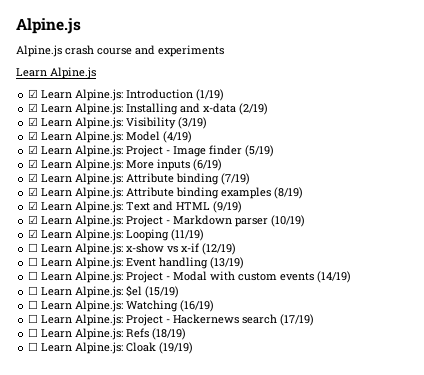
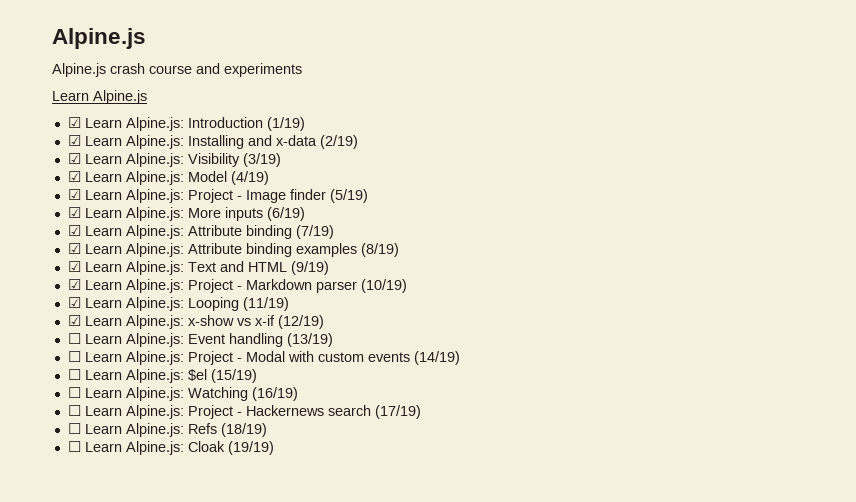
- ☐ Learn Alpine.js: x-show vs x-if (12/19)
+ ☑ Learn Alpine.js: x-show vs x-if (12/19)

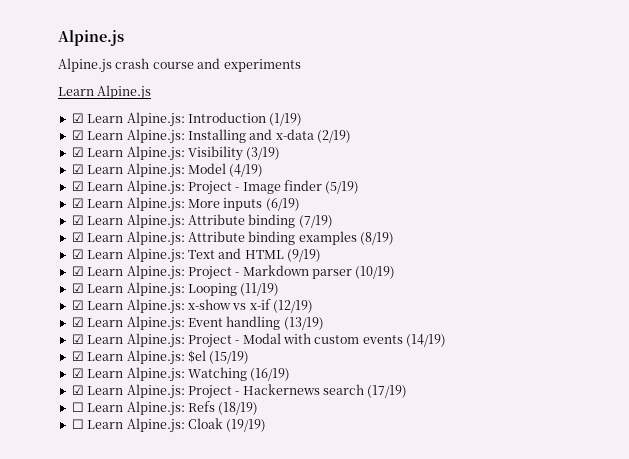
- ☐ Learn Alpine.js: Event handling (13/19)
+ ☑ Learn Alpine.js: Event handling (13/19)
- ☐ Learn Alpine.js: Project - Modal with custom events (14/19)
+ ☑ Learn Alpine.js: Project - Modal with custom events (14/19)
- ☐ Learn Alpine.js: $el (15/19)
+ ☑ Learn Alpine.js: $el (15/19)
- ☐ Learn Alpine.js: Watching (16/19)
+ ☑ Learn Alpine.js: Watching (16/19)
- ☐ Learn Alpine.js: Project - Hackernews search (17/19)
+ ☑ Learn Alpine.js: Project - Hackernews search (17/19)

